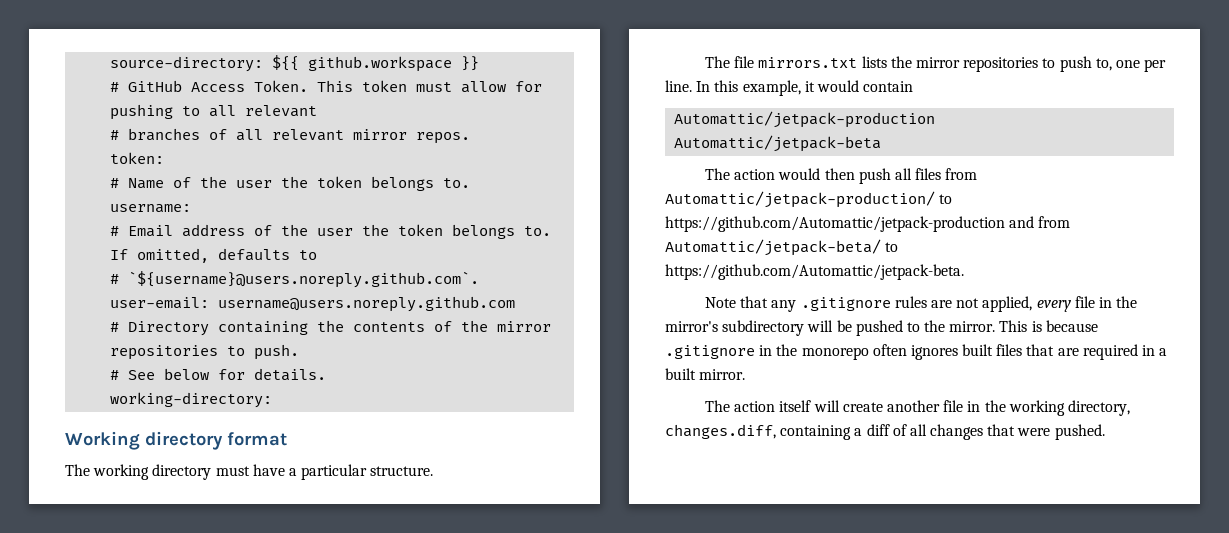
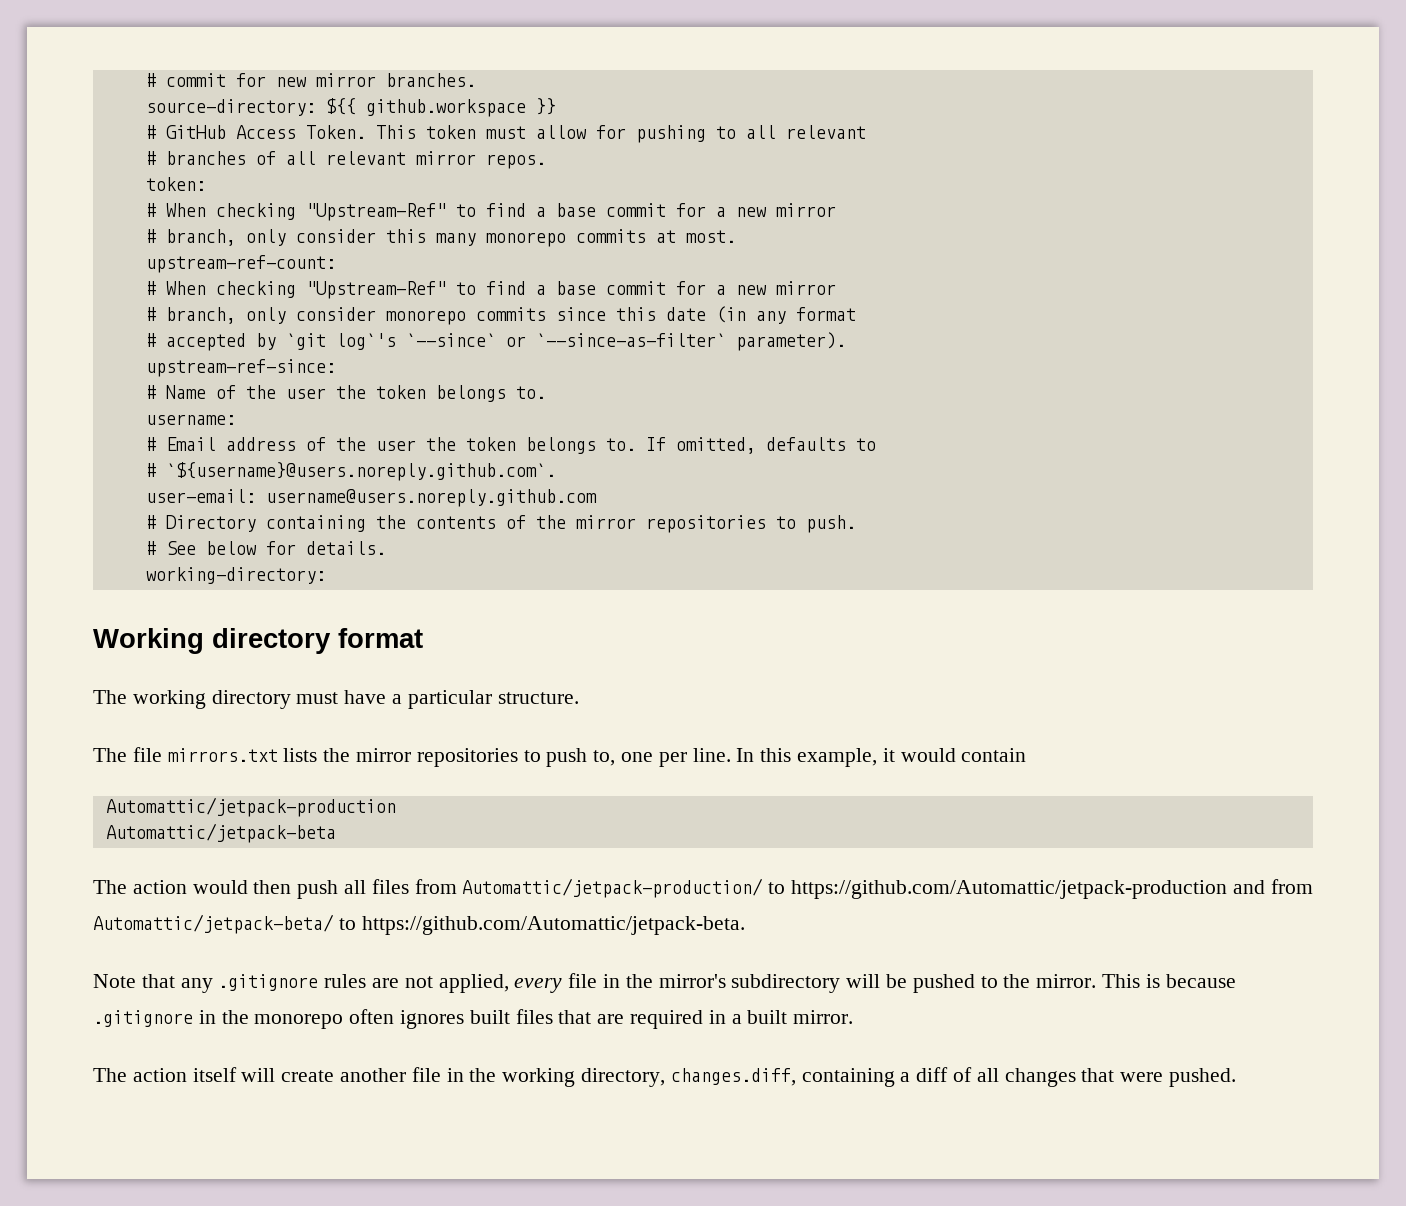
+ # commit for new mirror branches.
  token:
+ # When checking "Upstream-Ref" to find a base commit for a new mirror
+ # branch, only consider this many monorepo commits at most.
+ upstream-ref-count:
+ # When checking "Upstream-Ref" to find a base commit for a new mirror
+ # branch, only consider monorepo commits since this date (in any format
+ # accepted by `git log`'s `--since` or `--since-as-filter` parameter).
+ upstream-ref-since:

